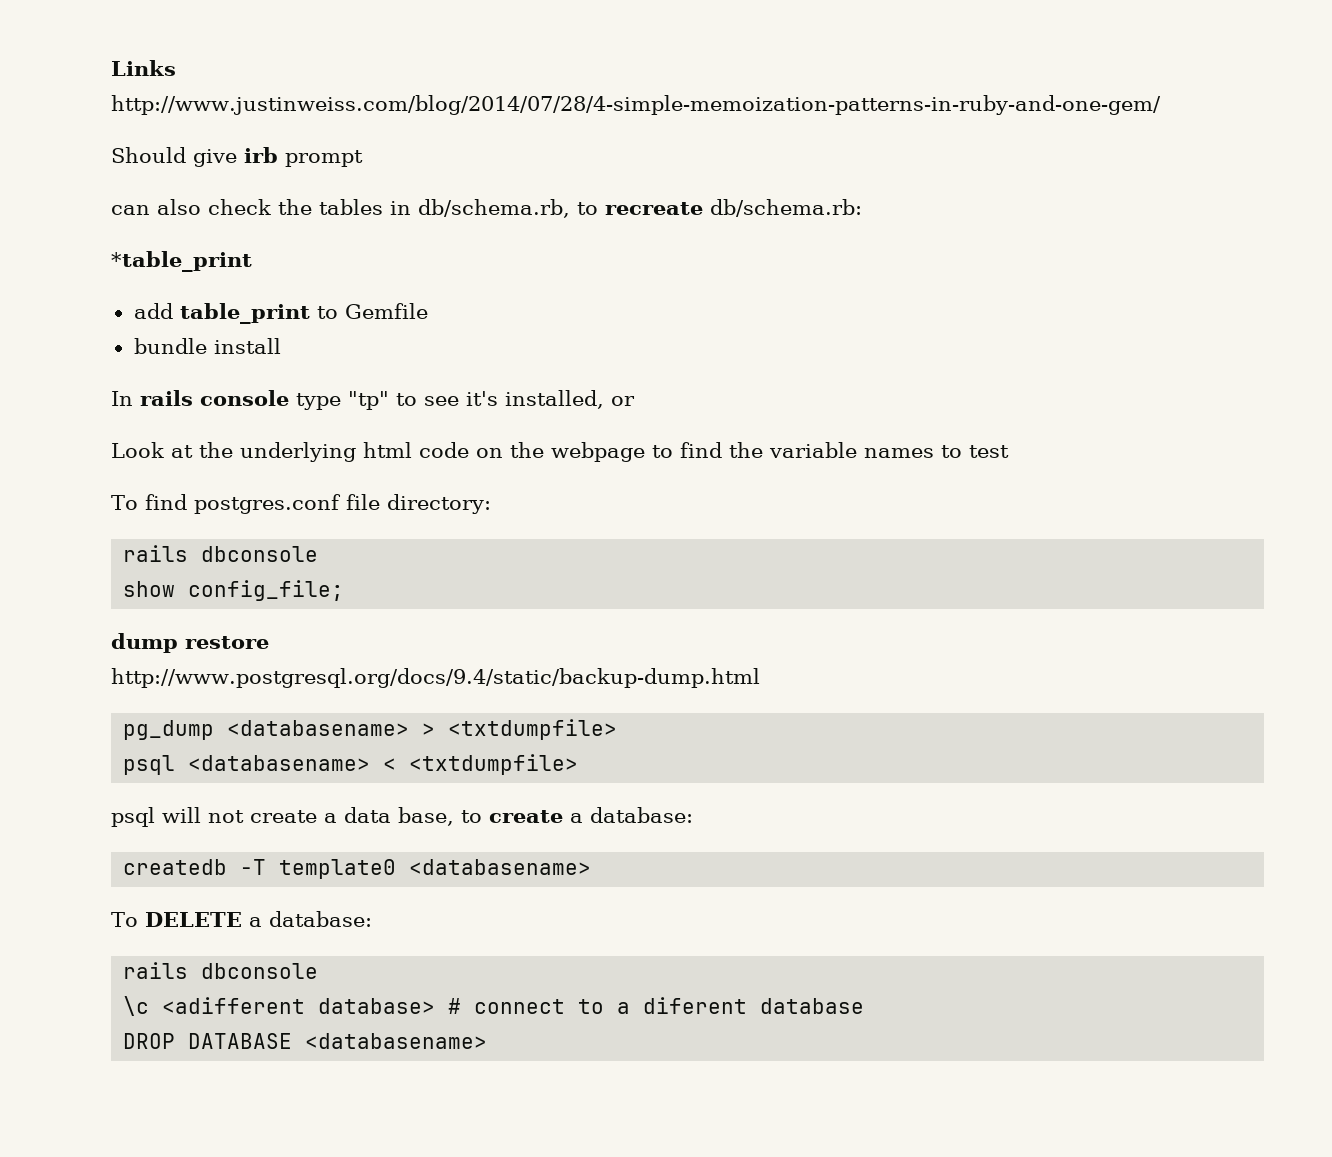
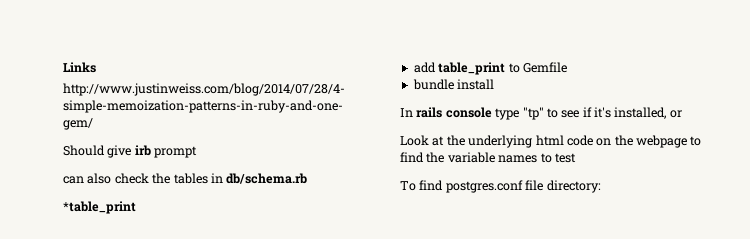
- can also check the tables in db/schema.rb, to recreate db/schema.rb:
+ can also check the tables in db/schema.rb
- In rails console type "tp" to see it's installed, or
+ In rails console type "tp" to see if it's installed, or
  To find postgres.conf file directory:
- rails dbconsole
- show config_file;
- dump restore
- http://www.postgresql.org/docs/9.4/static/backup-dump.html
- pg_dump <databasename> > <txtdumpfile>
- psql <databasename> < <txtdumpfile>
- psql will not create a data base, to create a database:
- createdb -T template0 <databasename>
- To DELETE a database:
- rails dbconsole
- \c <adifferent database> # connect to a diferent database
- DROP DATABASE <databasename>

